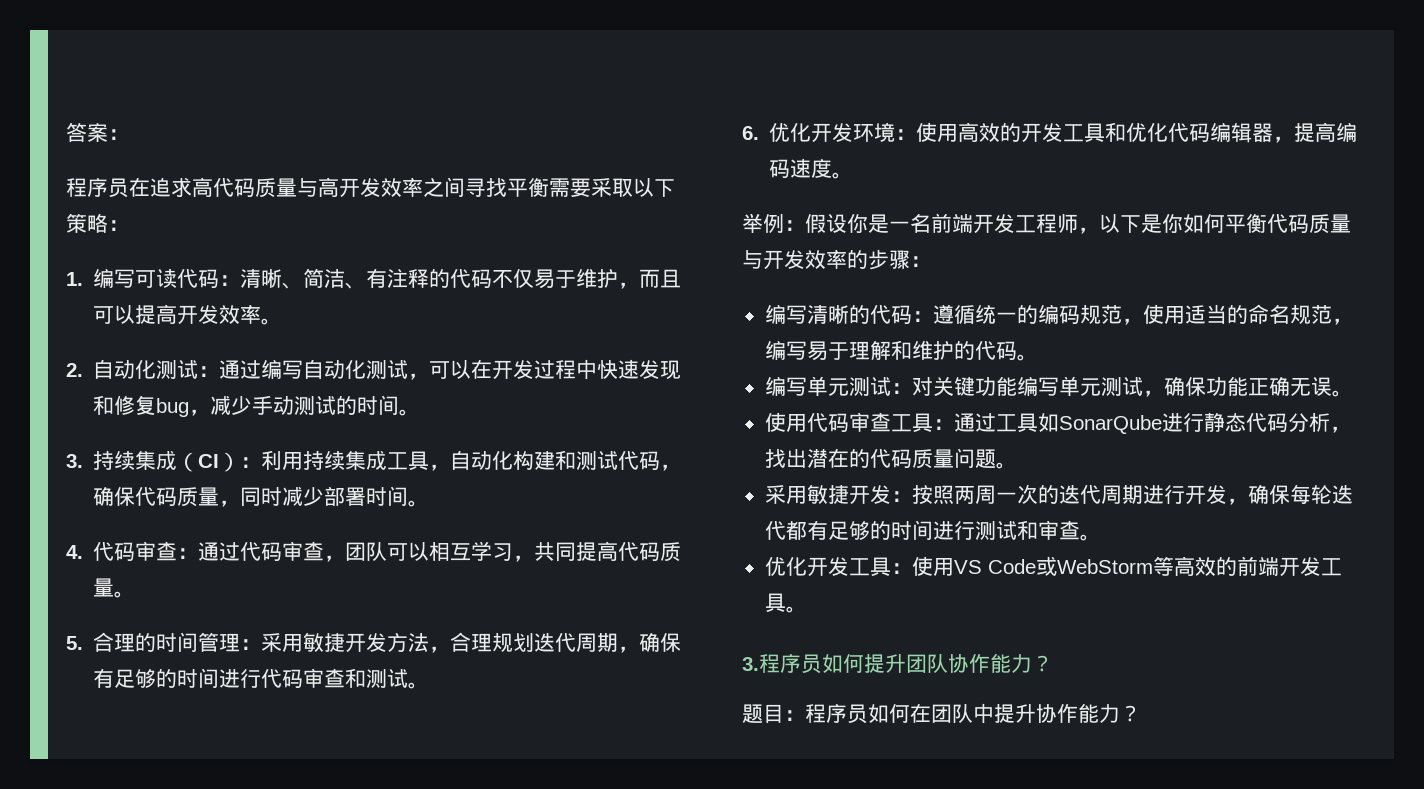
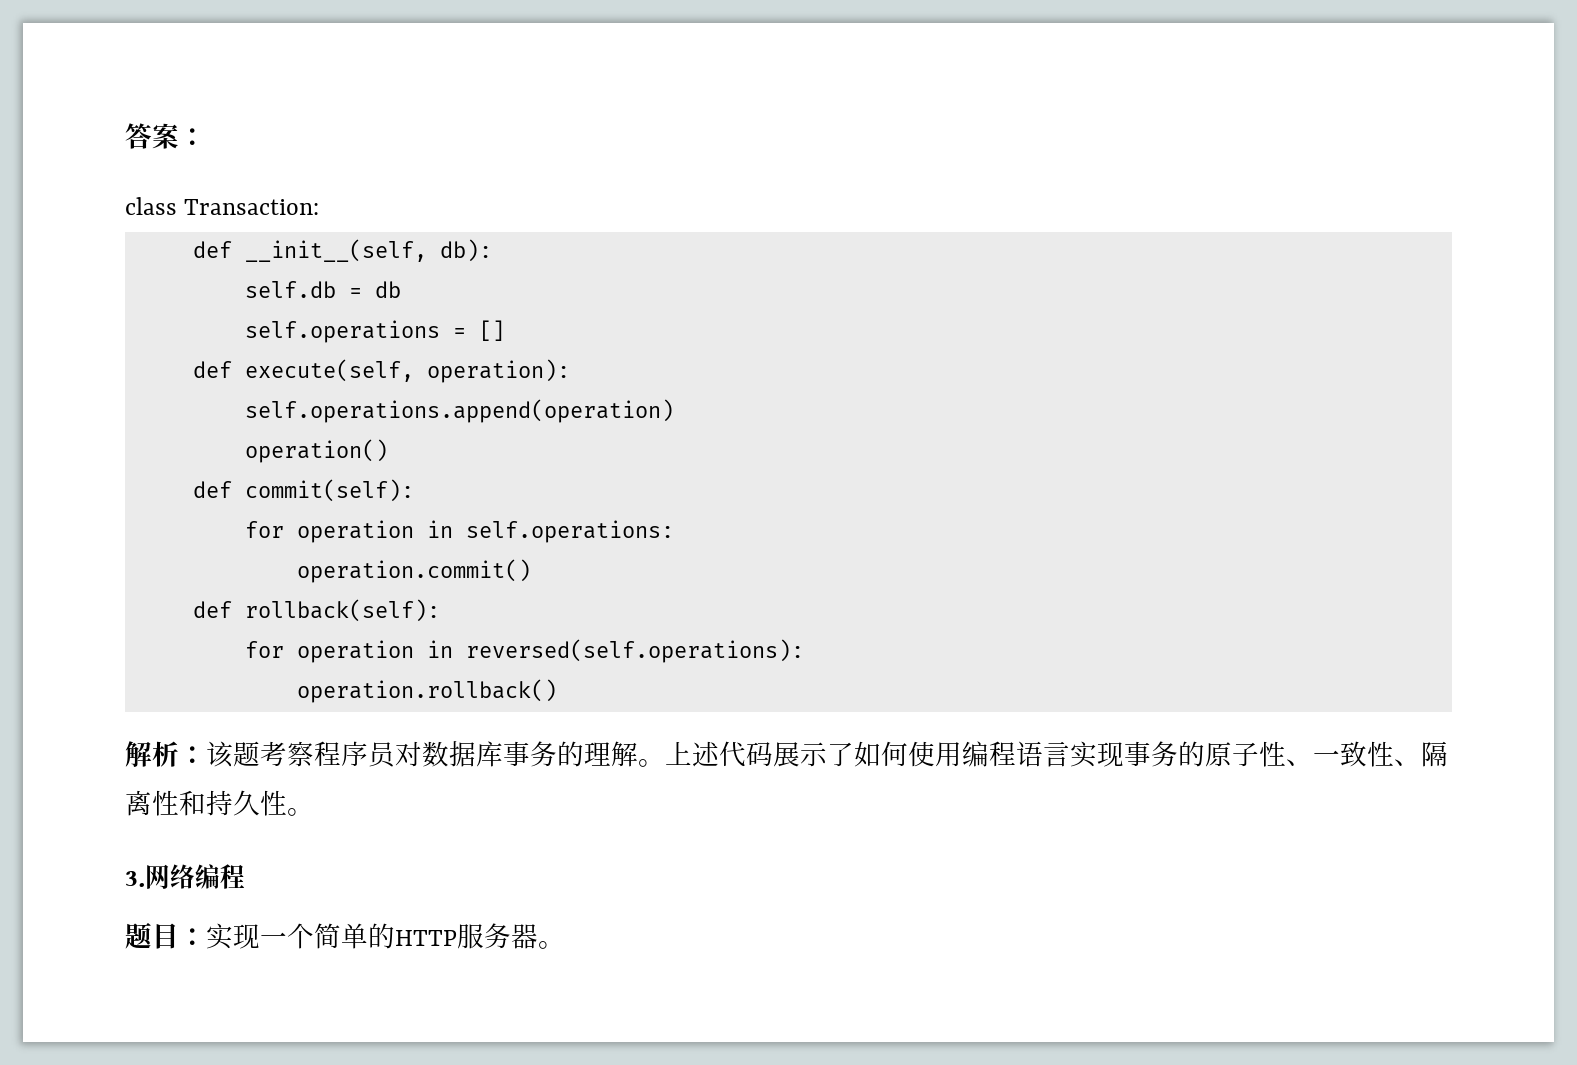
- 程序员在追求高代码质量与高开发效率之间寻找平衡需要采取以下策略：
- 1.编写可读代码：清晰、简洁、有注释的代码不仅易于维护，而且可以提高开发效率。
- 2.自动化测试：通过编写自动化测试，可以在开发过程中快速发现和修复bug，减少手动测试的时间。
- 3.持续集成（CI）：利用持续集成工具，自动化构建和测试代码，确保代码质量，同时减少部署时间。
- 4.代码审查：通过代码审查，团队可以相互学习，共同提高代码质量。
- 5.合理的时间管理：采用敏捷开发方法，合理规划迭代周期，确保有足够的时间进行代码审查和测试。
- 6.优化开发环境：使用高效的开发工具和优化代码编辑器，提高编码速度。
- 举例：假设你是一名前端开发工程师，以下是你如何平衡代码质量与开发效率的步骤：
- 编写清晰的代码：遵循统一的编码规范，使用适当的命名规范，编写易于理解和维护的代码。
- 编写单元测试：对关键功能编写单元测试，确保功能正确无误。
- 使用代码审查工具：通过工具如SonarQube进行静态代码分析，找出潜在的代码质量问题。
- 采用敏捷开发：按照两周一次的迭代周期进行开发，确保每轮迭代都有足够的时间进行测试和审查。
- 优化开发工具：使用VS Code或WebStorm等高效的前端开发工具。
- 3.程序员如何提升团队协作能力？
- 题目：程序员如何在团队中提升协作能力？
+ class Transaction:
+ def __init__(self, db):
+ self.db = db
+ self.operations = []
+ def execute(self, operation):
+ self.operations.append(operation)
+ operation()
+ def commit(self):
+ for operation in self.operations:
+ operation.commit()
+ def rollback(self):
+ for operation in reversed(self.operations):
+ operation.rollback()
+ 解析：该题考察程序员对数据库事务的理解。上述代码展示了如何使用编程语言实现事务的原子性、一致性、隔离性和持久性。
+ 3.网络编程
+ 题目：实现一个简单的HTTP服务器。

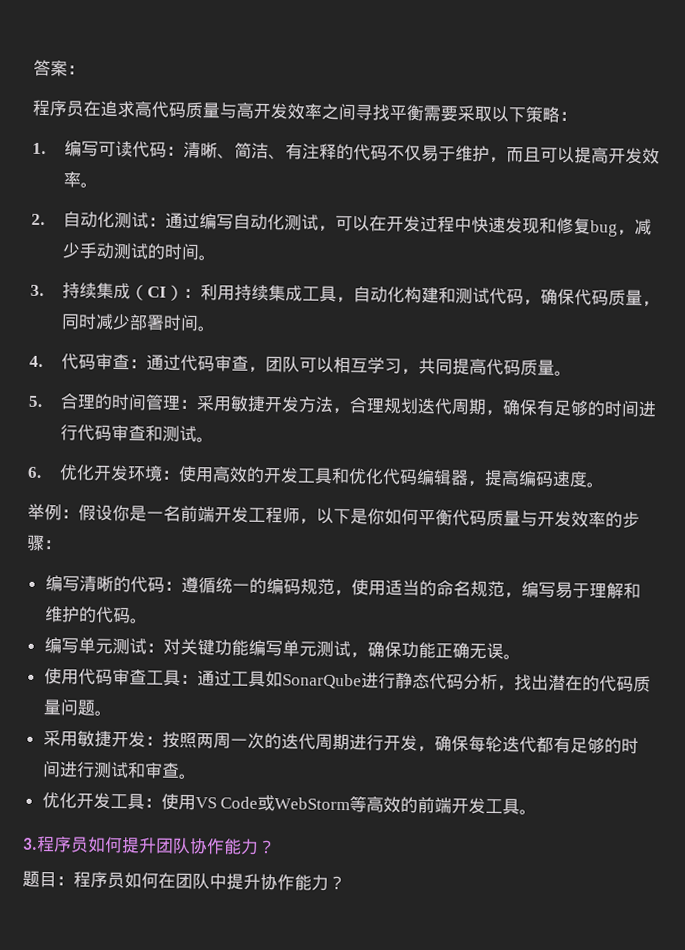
- class Transaction:
- def __init__(self, db):
- self.db = db
- self.operations = []
- def execute(self, operation):
- self.operations.append(operation)
- operation()
- def commit(self):
- for operation in self.operations:
- operation.commit()
- def rollback(self):
- for operation in reversed(self.operations):
- operation.rollback()
- 解析：该题考察程序员对数据库事务的理解。上述代码展示了如何使用编程语言实现事务的原子性、一致性、隔离性和持久性。
- 3.网络编程
- 题目：实现一个简单的HTTP服务器。
+ 程序员在追求高代码质量与高开发效率之间寻找平衡需要采取以下策略：
+ 1.编写可读代码：清晰、简洁、有注释的代码不仅易于维护，而且可以提高开发效率。
+ 2.自动化测试：通过编写自动化测试，可以在开发过程中快速发现和修复bug，减少手动测试的时间。
+ 3.持续集成（CI）：利用持续集成工具，自动化构建和测试代码，确保代码质量，同时减少部署时间。
+ 4.代码审查：通过代码审查，团队可以相互学习，共同提高代码质量。
+ 5.合理的时间管理：采用敏捷开发方法，合理规划迭代周期，确保有足够的时间进行代码审查和测试。
+ 6.优化开发环境：使用高效的开发工具和优化代码编辑器，提高编码速度。
+ 举例：假设你是一名前端开发工程师，以下是你如何平衡代码质量与开发效率的步骤：
+ 编写清晰的代码：遵循统一的编码规范，使用适当的命名规范，编写易于理解和维护的代码。
+ 编写单元测试：对关键功能编写单元测试，确保功能正确无误。
+ 使用代码审查工具：通过工具如SonarQube进行静态代码分析，找出潜在的代码质量问题。
+ 采用敏捷开发：按照两周一次的迭代周期进行开发，确保每轮迭代都有足够的时间进行测试和审查。
+ 优化开发工具：使用VS Code或WebStorm等高效的前端开发工具。
+ 3.程序员如何提升团队协作能力？
+ 题目：程序员如何在团队中提升协作能力？

